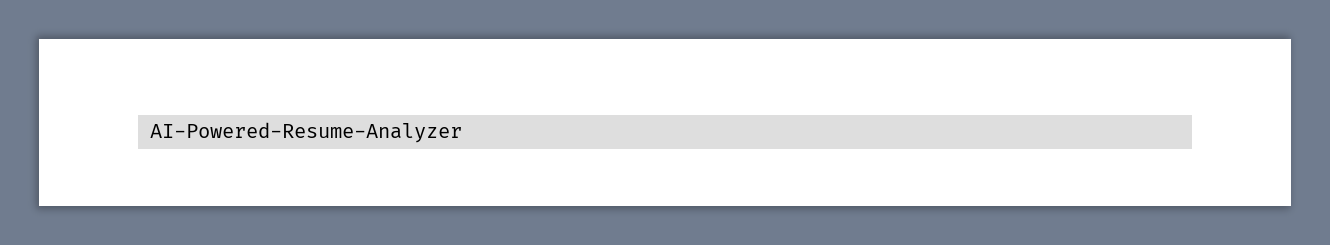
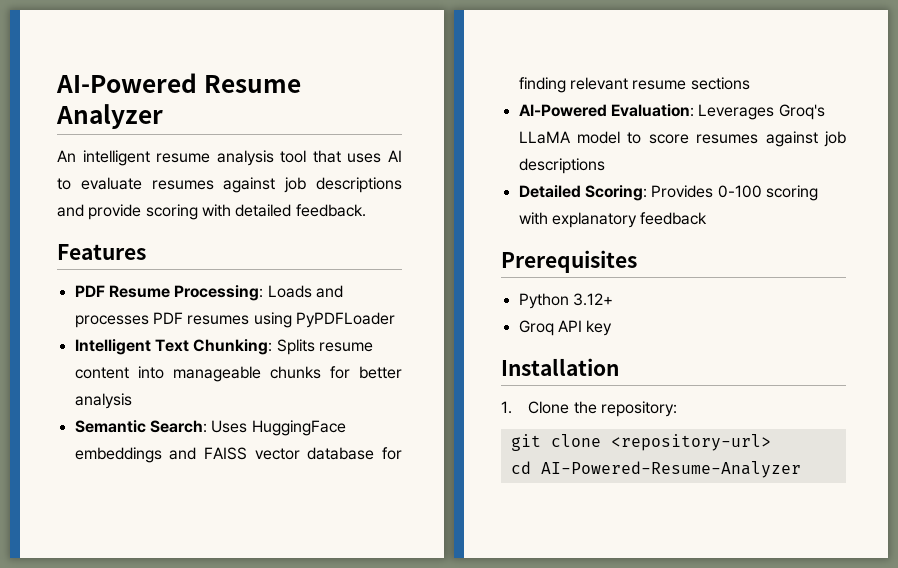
- AI-Powered-Resume-Analyzer
+ AI-Powered Resume Analyzer
+ An intelligent resume analysis tool that uses AI to evaluate resumes against job descriptions and provide scoring with detailed feedback.
+ Features
+ PDF Resume Processing: Loads and processes PDF resumes using PyPDFLoader
+ Intelligent Text Chunking: Splits resume content into manageable chunks for better analysis
+ Semantic Search: Uses HuggingFace embeddings and FAISS vector database for finding relevant resume sections
+ AI-Powered Evaluation: Leverages Groq's LLaMA model to score resumes against job descriptions
+ Detailed Scoring: Provides 0-100 scoring with explanatory feedback
+ Prerequisites
+ Python 3.12+
+ Groq API key
+ Installation
+ 1. Clone the repository:
+ git clone <repository-url>
+ cd AI-Powered-Resume-Analyzer

